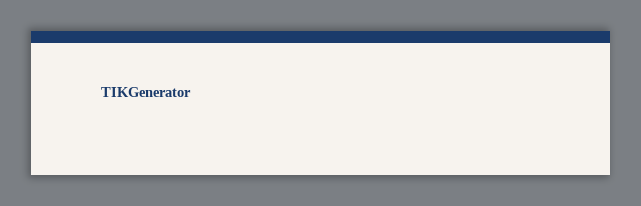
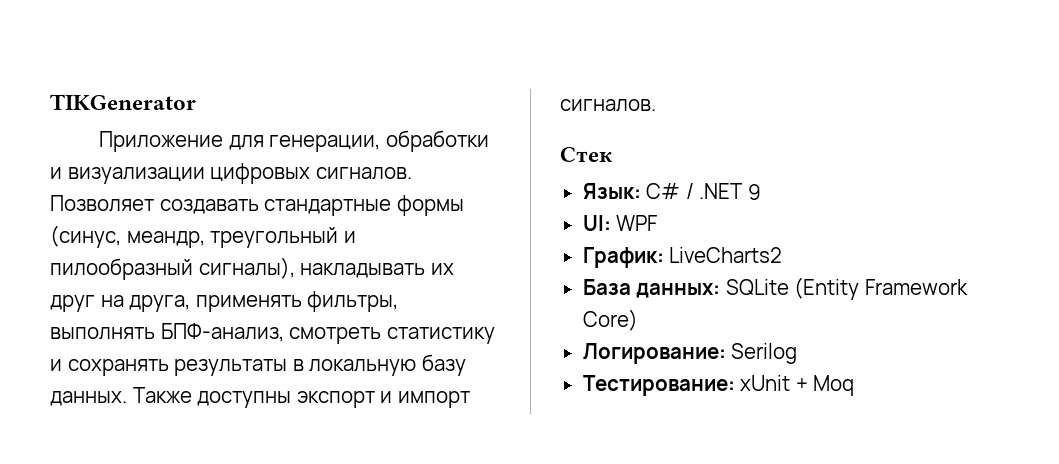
+ Приложение для генерации, обработки и визуализации цифровых сигналов. Позволяет создавать стандартные формы (синус, меандр, треугольный и пилообразный сигналы), накладывать их друг на друга, применять фильтры, выполнять БПФ-анализ, смотреть статистику и сохранять результаты в локальную базу данных. Также доступны экспорт и импорт сигналов.
+ Стек
+ Язык: C# / .NET 9
+ UI: WPF
+ График: LiveCharts2
+ База данных: SQLite (Entity Framework Core)
+ Логирование: Serilog
+ Тестирование: xUnit + Moq

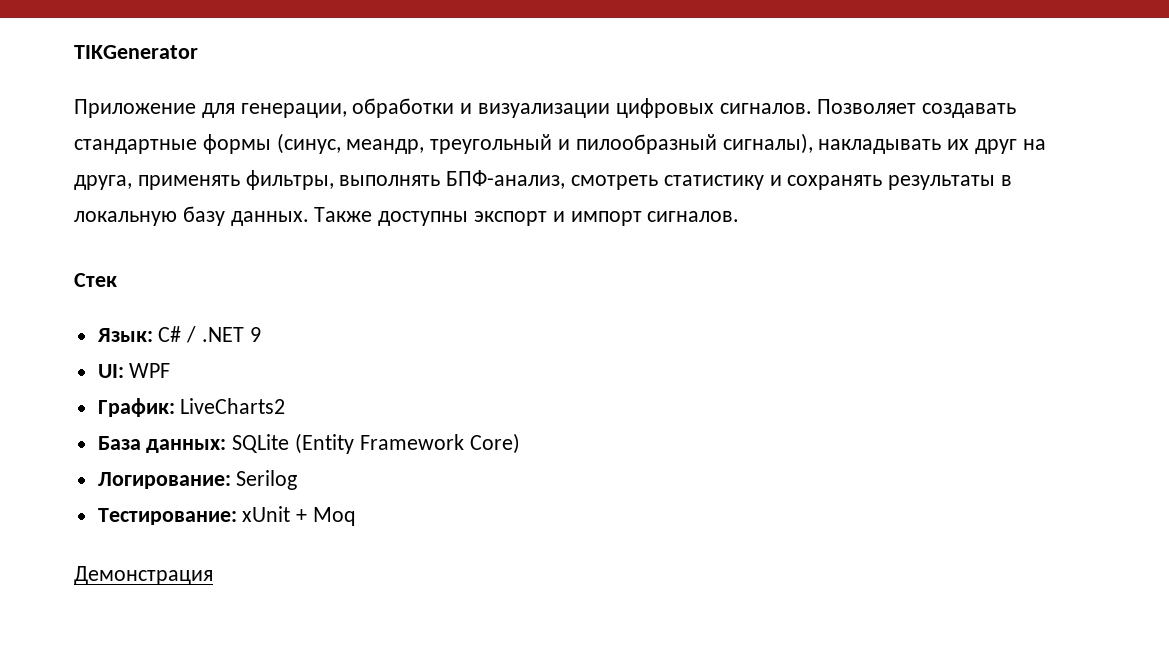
+ Демонстрация

